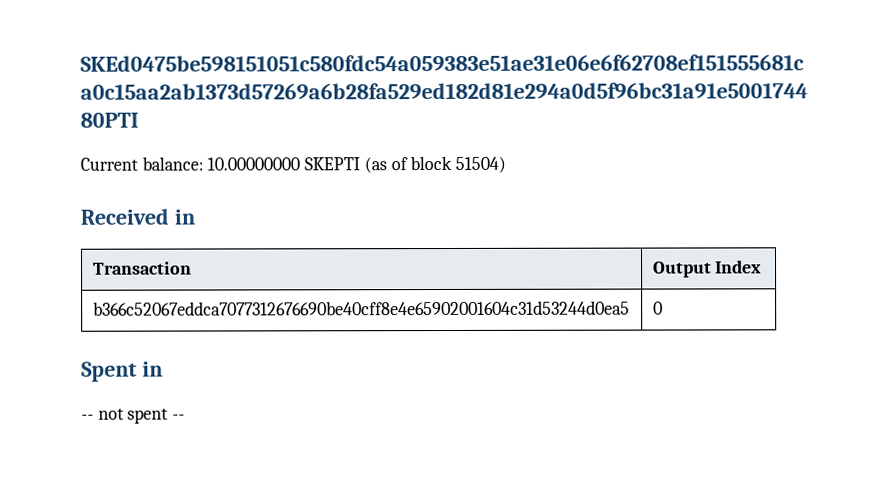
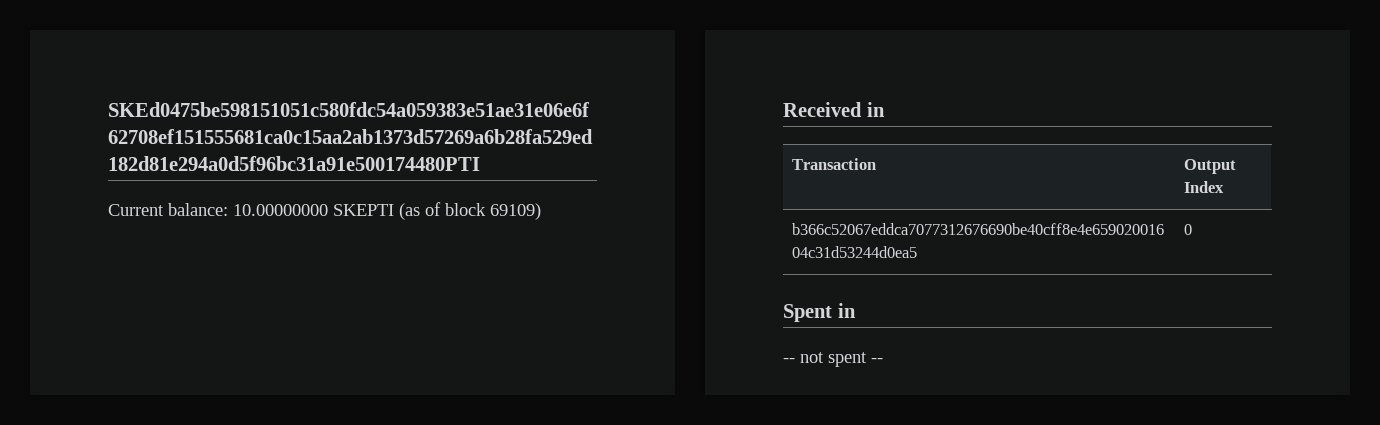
- Current balance: 10.00000000 SKEPTI (as of block 51504)
+ Current balance: 10.00000000 SKEPTI (as of block 69109)

